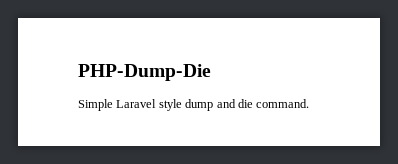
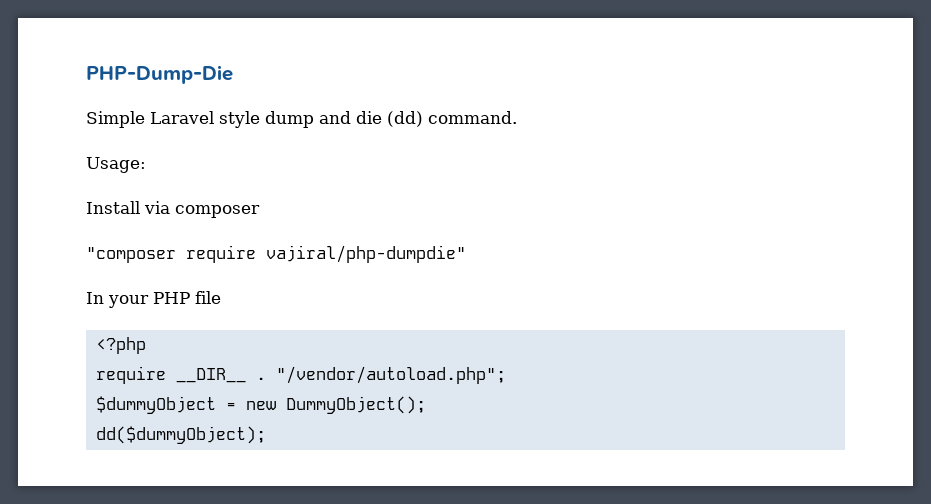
- Simple Laravel style dump and die command.
+ Simple Laravel style dump and die (dd) command.
+ Usage:
+ Install via composer
+ "composer require vajiral/php-dumpdie"
+ In your PHP file
+ <?php
+ require __DIR__ . "/vendor/autoload.php";
+ $dummyObject = new DummyObject();
+ dd($dummyObject);

